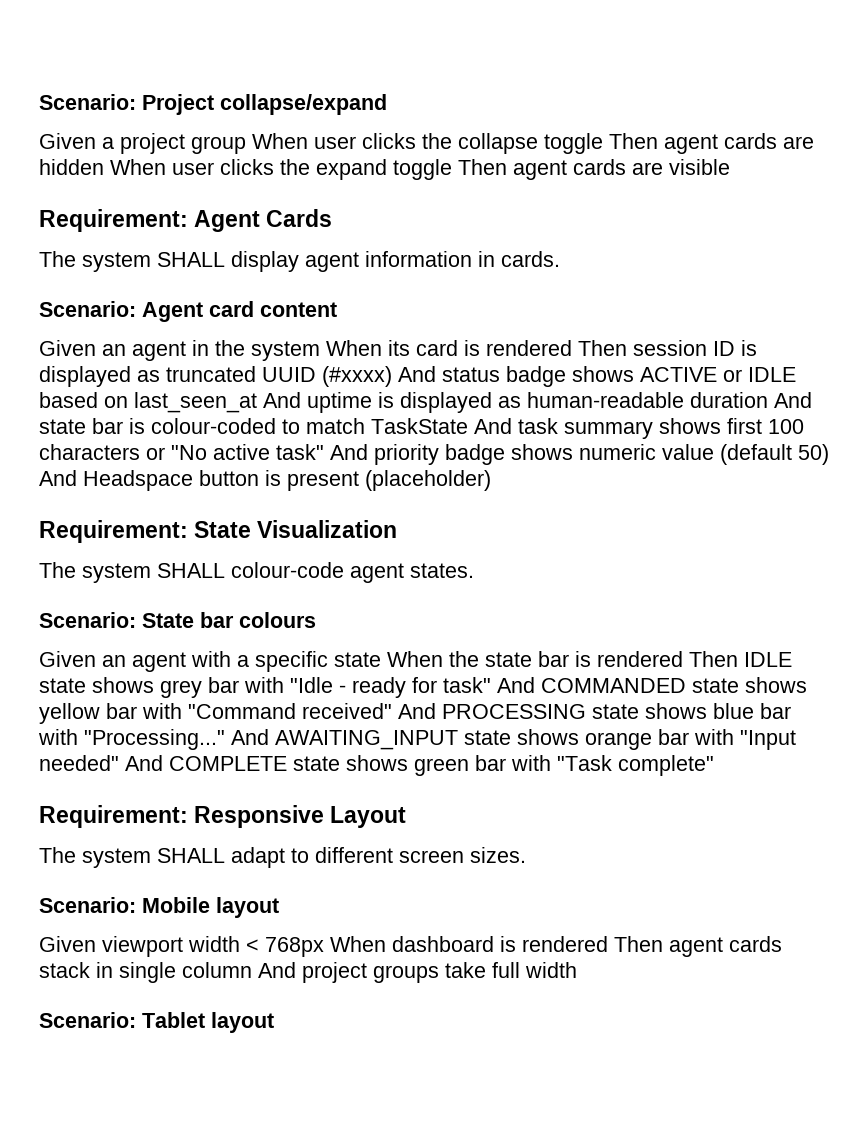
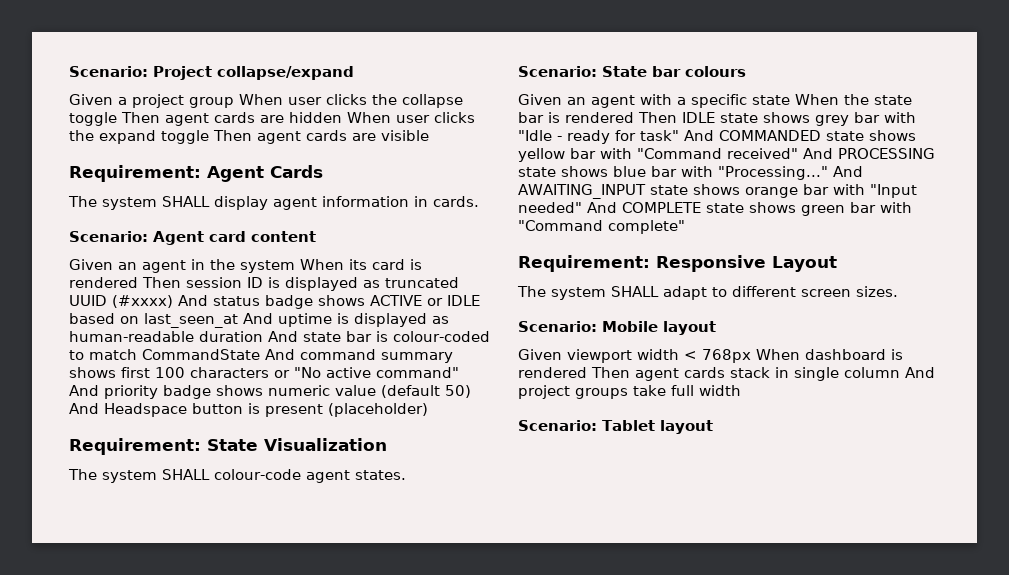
- Given an agent in the system When its card is rendered Then session ID is displayed as truncated UUID (#xxxx) And status badge shows ACTIVE or IDLE based on last_seen_at And uptime is displayed as human-readable duration And state bar is colour-coded to match TaskState And task summary shows first 100 characters or "No active task" And priority badge shows numeric value (default 50) And Headspace button is present (placeholder)
+ Given an agent in the system When its card is rendered Then session ID is displayed as truncated UUID (#xxxx) And status badge shows ACTIVE or IDLE based on last_seen_at And uptime is displayed as human-readable duration And state bar is colour-coded to match CommandState And command summary shows first 100 characters or "No active command" And priority badge shows numeric value (default 50) And Headspace button is present (placeholder)
- And AWAITING_INPUT state shows orange bar with "Input needed" And COMPLETE state shows green bar with "Task complete"
+ And AWAITING_INPUT state shows orange bar with "Input needed" And COMPLETE state shows green bar with "Command complete"

